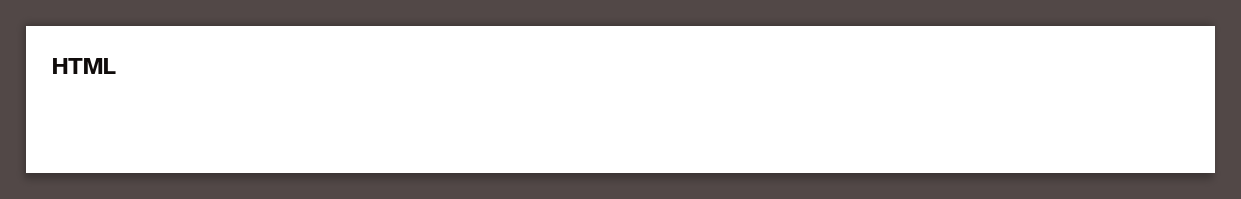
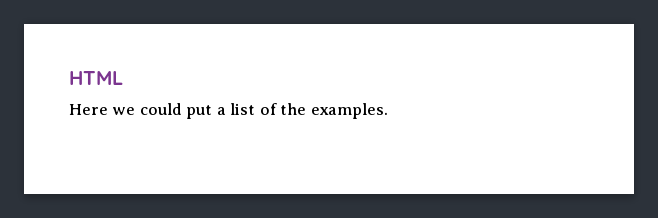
+ Here we could put a list of the examples.

